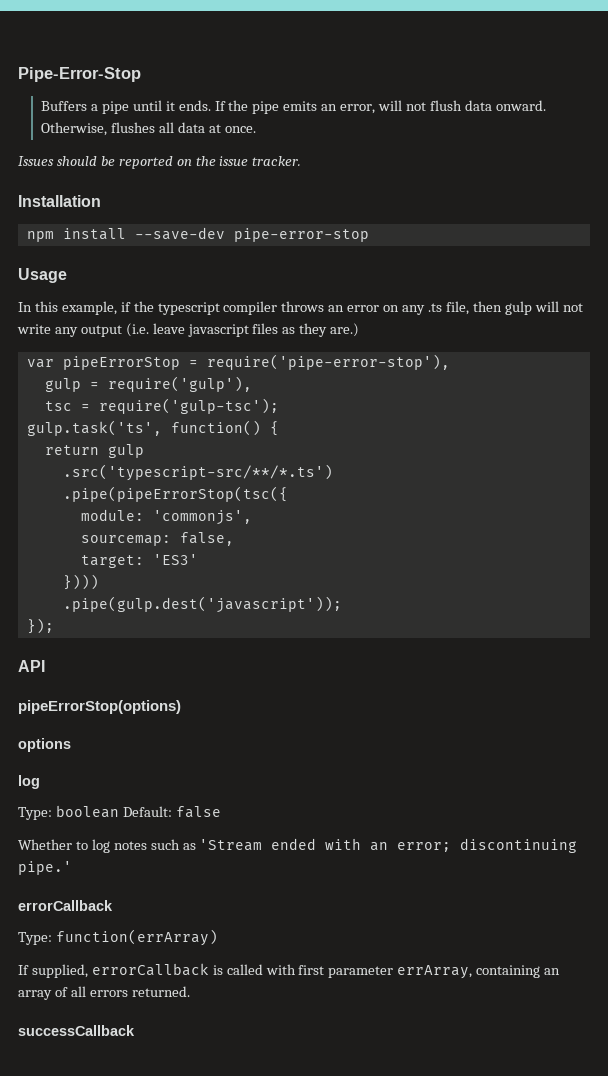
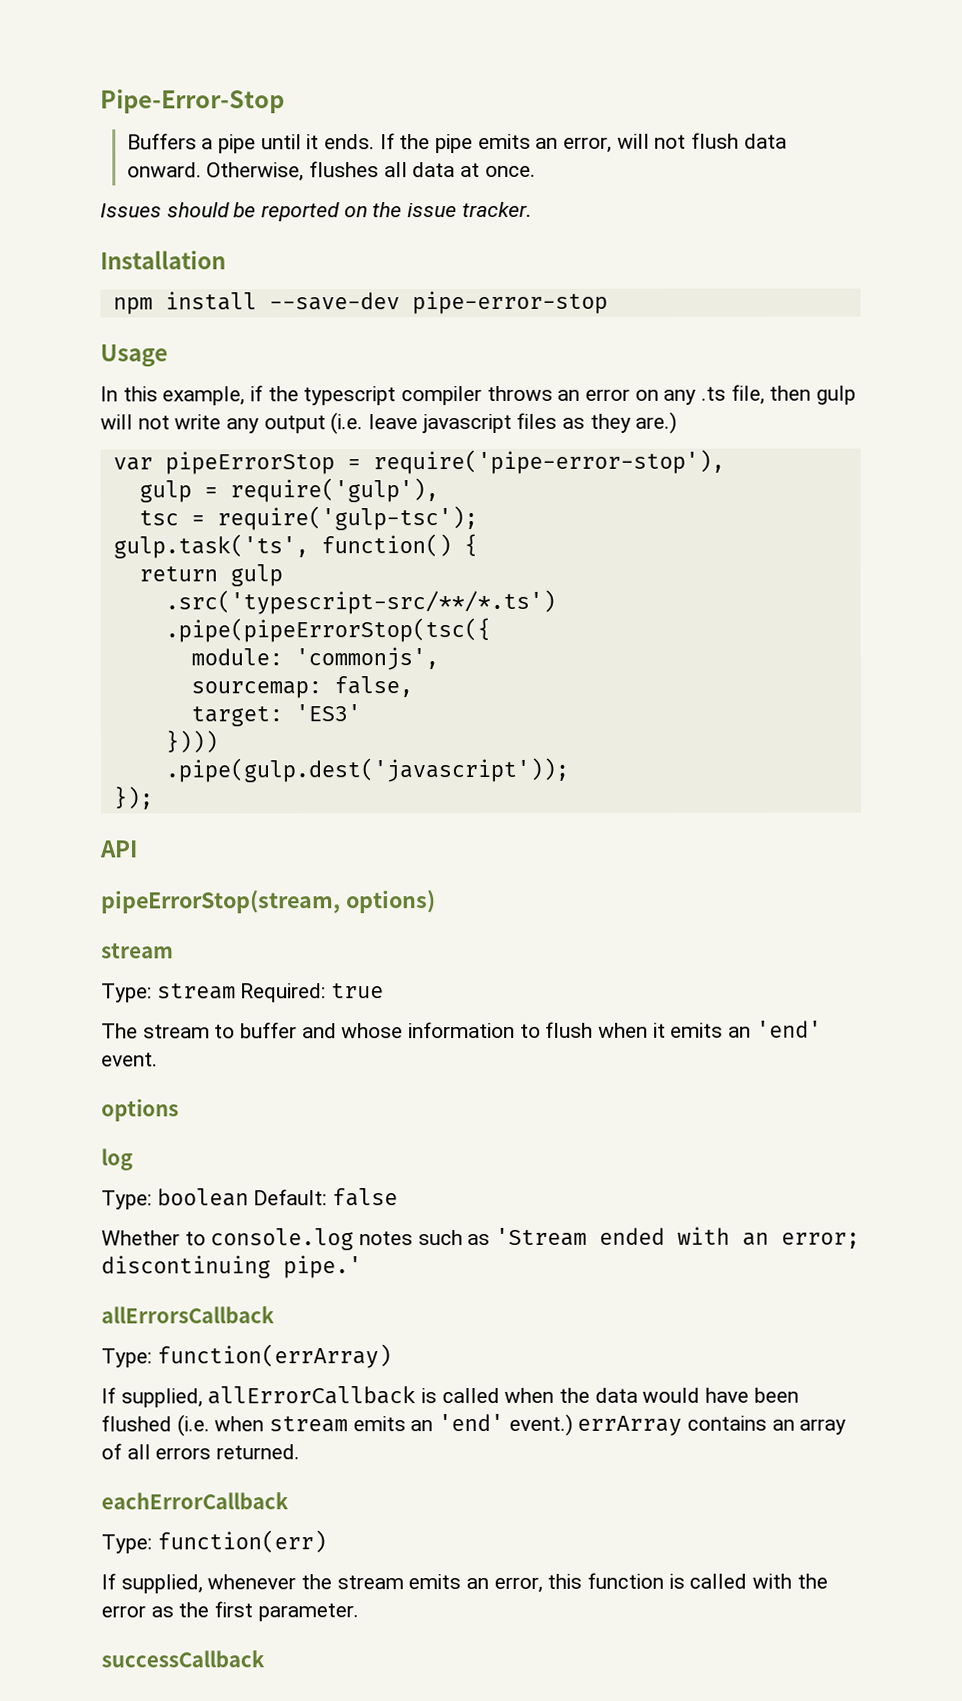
- pipeErrorStop(options)
+ pipeErrorStop(stream, options)
+ stream
+ Type: stream Required: true
+ The stream to buffer and whose information to flush when it emits an 'end' event.
- Whether to log notes such as 'Stream ended with an error; discontinuing pipe.'
- errorCallback
+ Whether to console.log notes such as 'Stream ended with an error; discontinuing pipe.'
+ allErrorsCallback
- If supplied, errorCallback is called with first parameter errArray, containing an array of all errors returned.
+ If supplied, allErrorCallback is called when the data would have been flushed (i.e. when stream emits an 'end' event.) errArray contains an array of all errors returned.
+ eachErrorCallback
+ Type: function(err)
+ If supplied, whenever the stream emits an error, this function is called with the error as the first parameter.

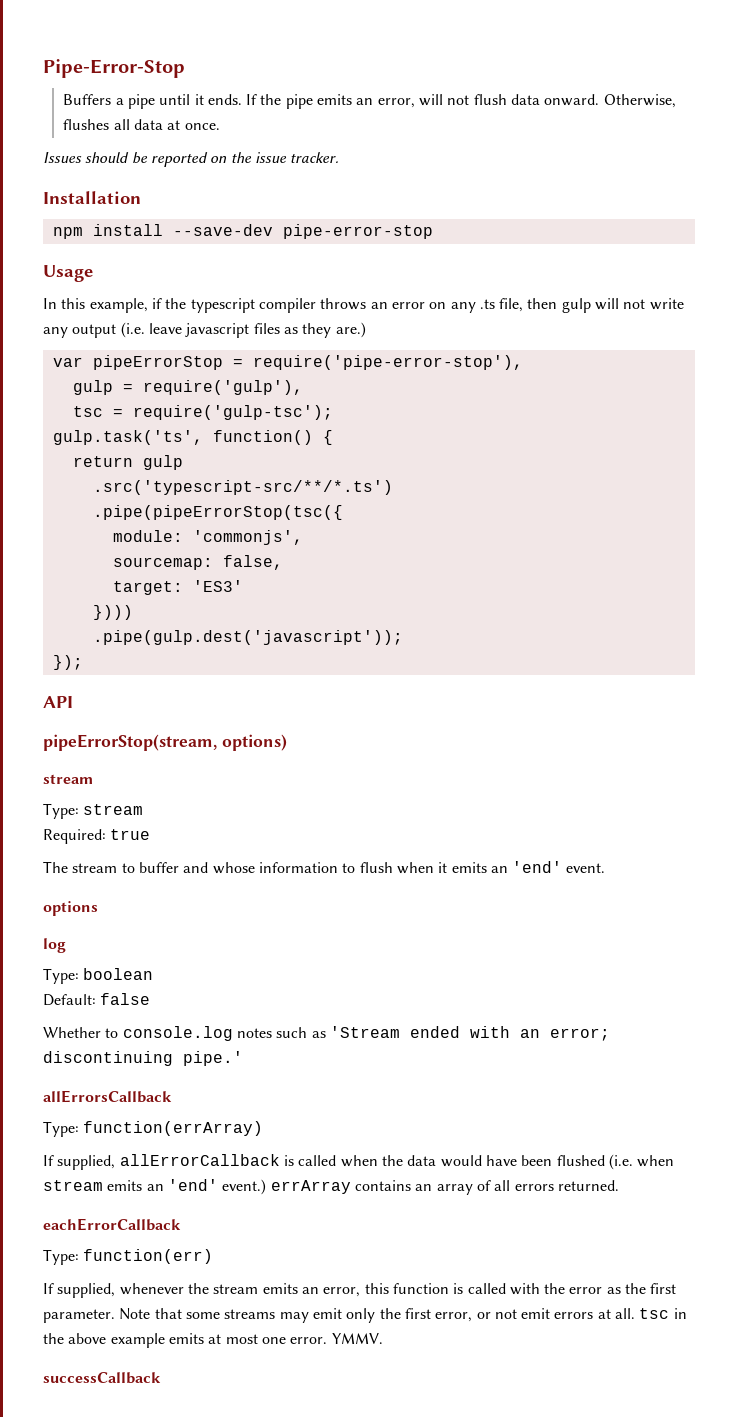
- Type: stream Required: true
+ Type: stream
+ Required: true
- Type: boolean Default: false
+ Type: boolean
+ Default: false
+ Note that some streams may emit only the first error, or not emit errors at all. tsc in the above example emits at most one error. YMMV.

